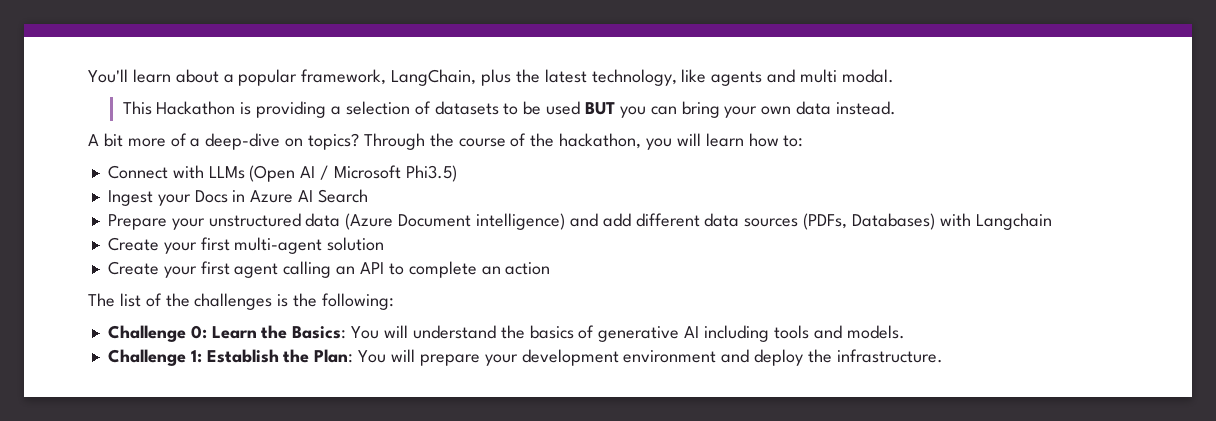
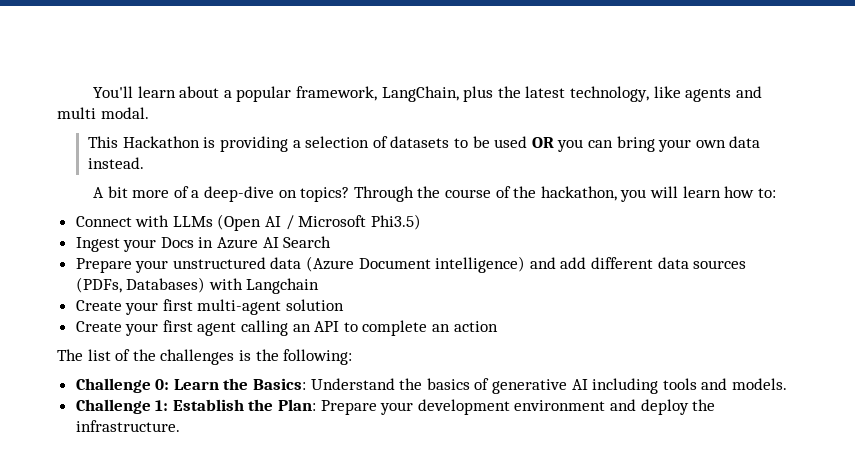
- This Hackathon is providing a selection of datasets to be used BUT you can bring your own data instead.
+ This Hackathon is providing a selection of datasets to be used OR you can bring your own data instead.
- Challenge 0: Learn the Basics: You will understand the basics of generative AI including tools and models.
+ Challenge 0: Learn the Basics: Understand the basics of generative AI including tools and models.
- Challenge 1: Establish the Plan: You will prepare your development environment and deploy the infrastructure.
+ Challenge 1: Establish the Plan: Prepare your development environment and deploy the infrastructure.

